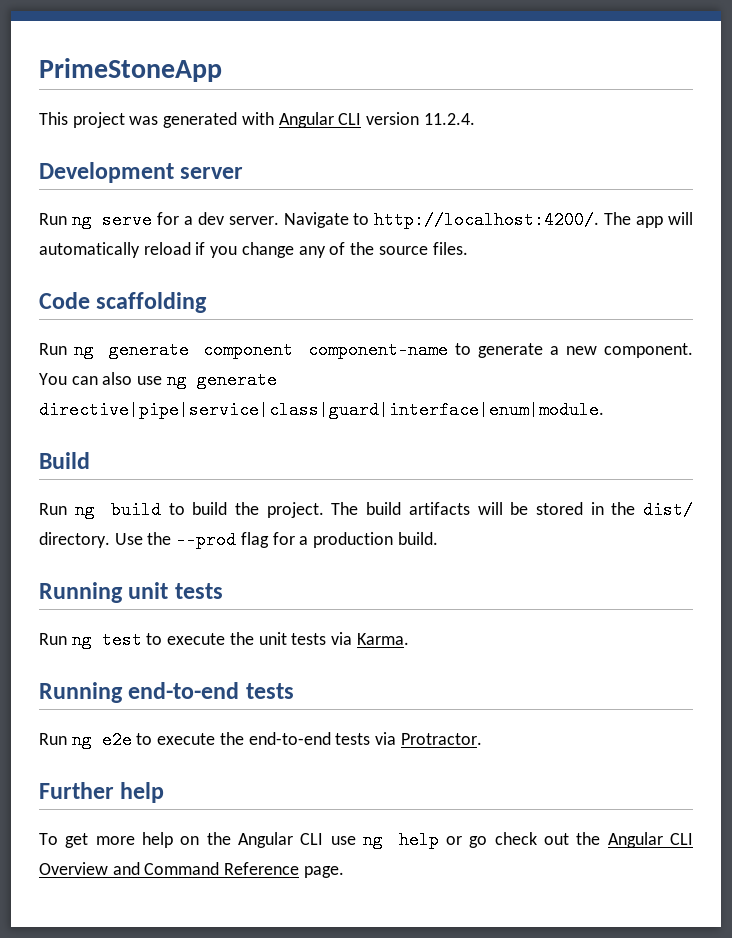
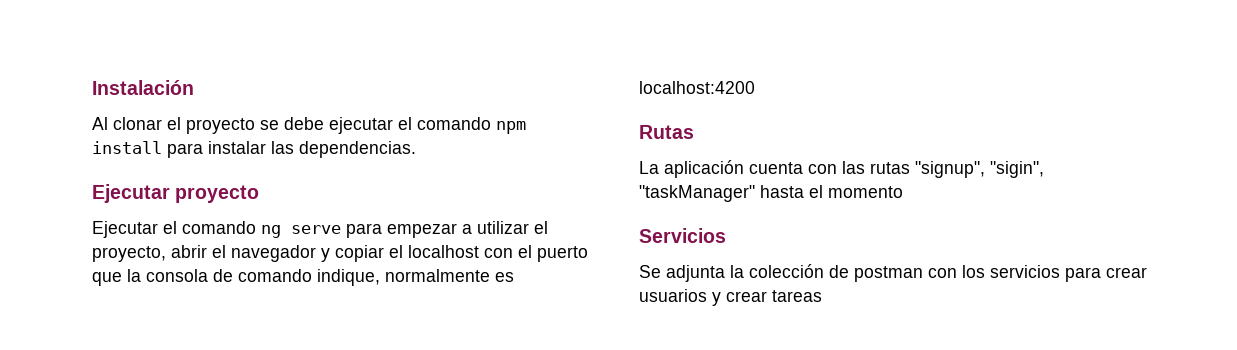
- PrimeStoneApp
- This project was generated with Angular CLI version 11.2.4.
- Development server
- Run ng serve for a dev server. Navigate to http://localhost:4200/. The app will automatically reload if you change any of the source files.
- Code scaffolding
- Run ng generate component component-name to generate a new component. You can also use ng generate directive|pipe|service|class|guard|interface|enum|module.
- Build
- Run ng build to build the project. The build artifacts will be stored in the dist/ directory. Use the --prod flag for a production build.
- Running unit tests
- Run ng test to execute the unit tests via Karma.
- Running end-to-end tests
- Run ng e2e to execute the end-to-end tests via Protractor.
- Further help
- To get more help on the Angular CLI use ng help or go check out the Angular CLI Overview and Command Reference page.
+ Instalación
+ Al clonar el proyecto se debe ejecutar el comando npm install para instalar las dependencias.
+ Ejecutar proyecto
+ Ejecutar el comando ng serve para empezar a utilizar el proyecto, abrir el navegador y copiar el localhost con el puerto que la consola de comando indique, normalmente es localhost:4200
+ Rutas
+ La aplicación cuenta con las rutas "signup", "sigin", "taskManager" hasta el momento
+ Servicios
+ Se adjunta la colección de postman con los servicios para crear usuarios y crear tareas

